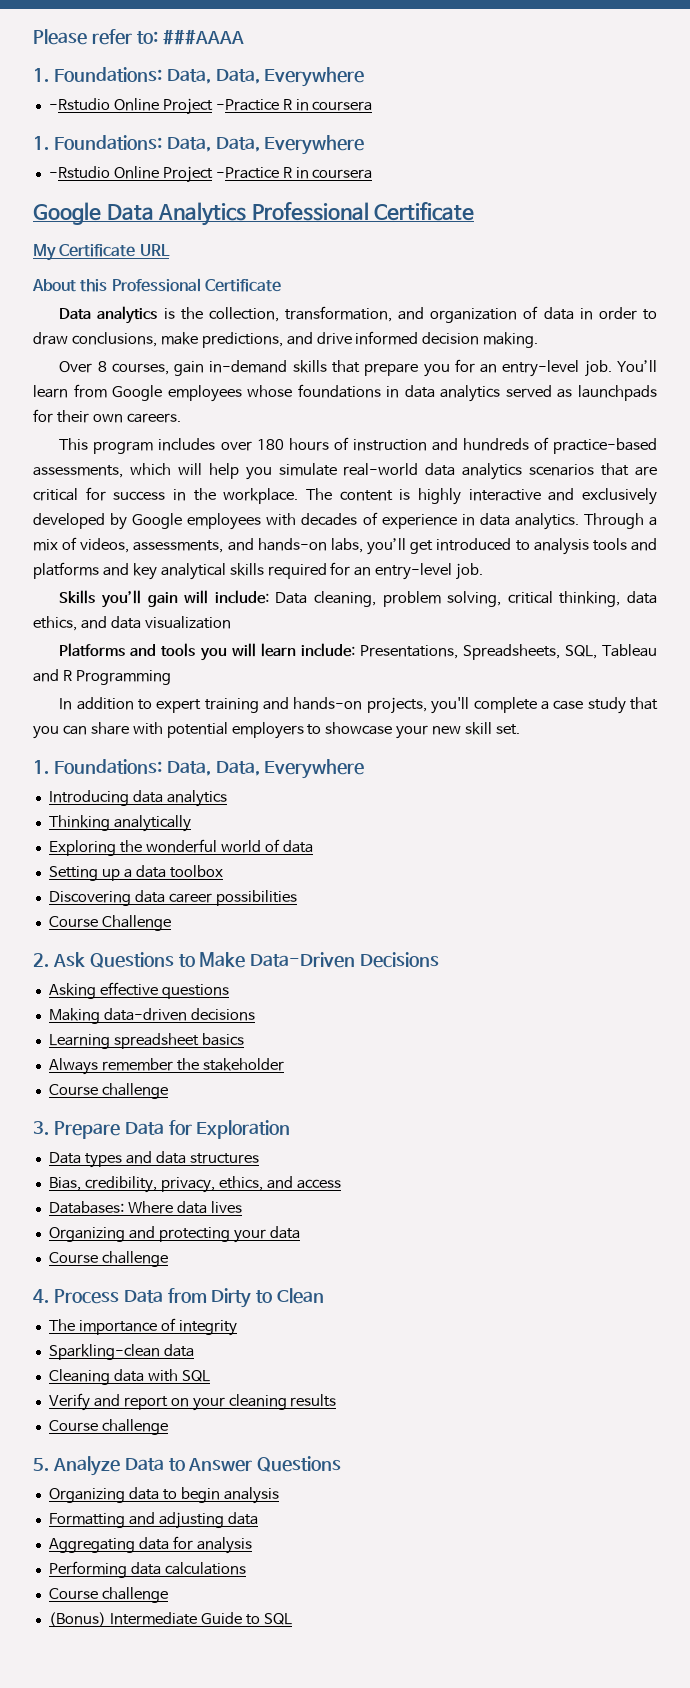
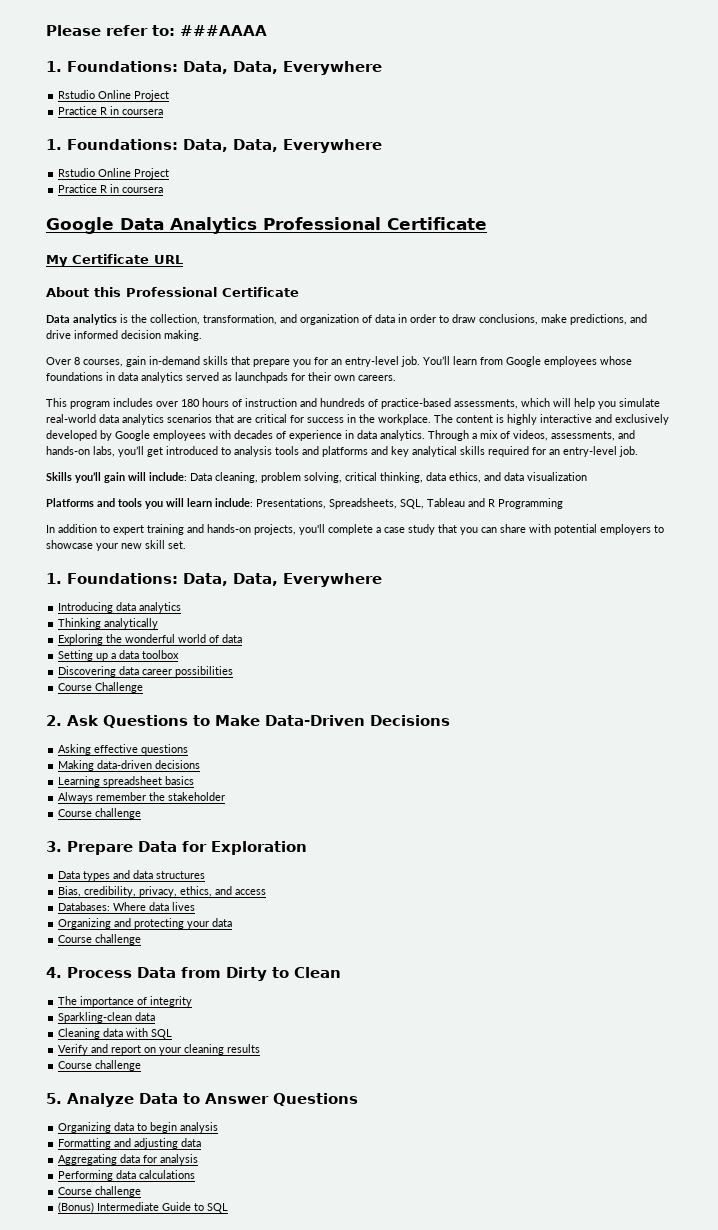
  Please refer to: ###AAAA
  1. Foundations: Data, Data, Everywhere
- -Rstudio Online Project -Practice R in coursera
+ Rstudio Online Project
+ Practice R in coursera
  1. Foundations: Data, Data, Everywhere
- -Rstudio Online Project -Practice R in coursera
+ Rstudio Online Project
+ Practice R in coursera

